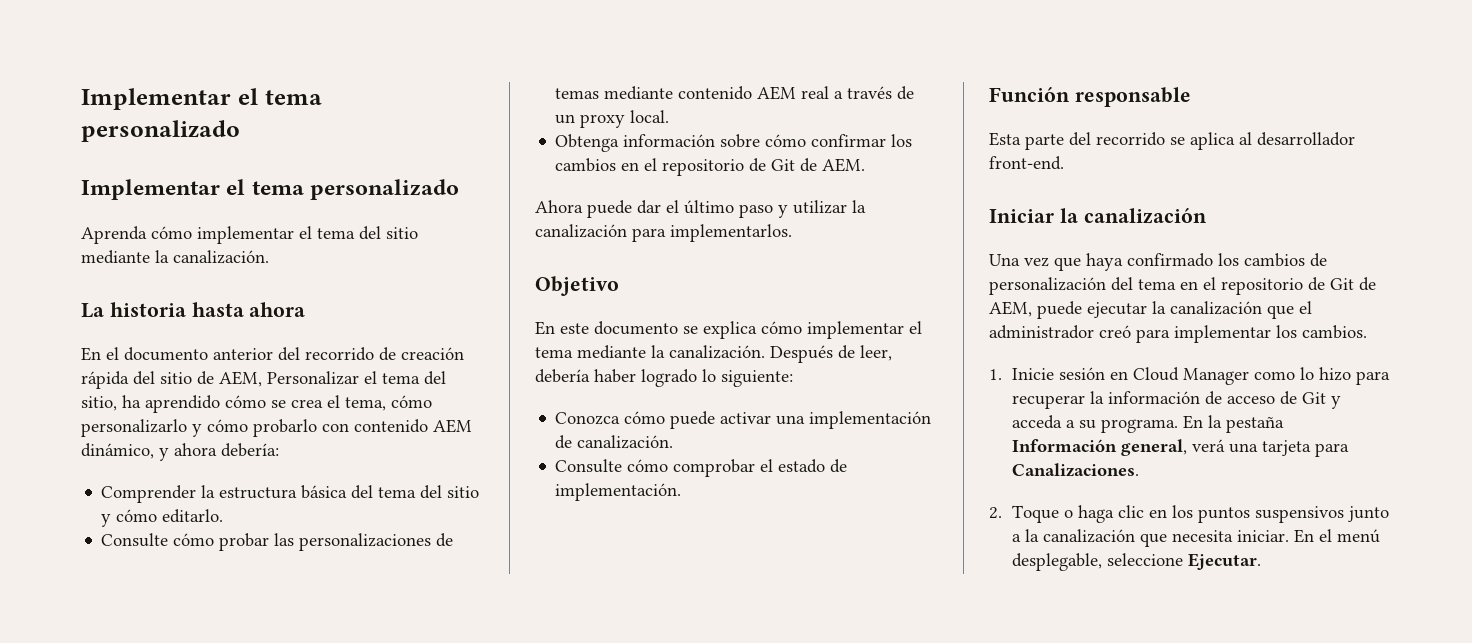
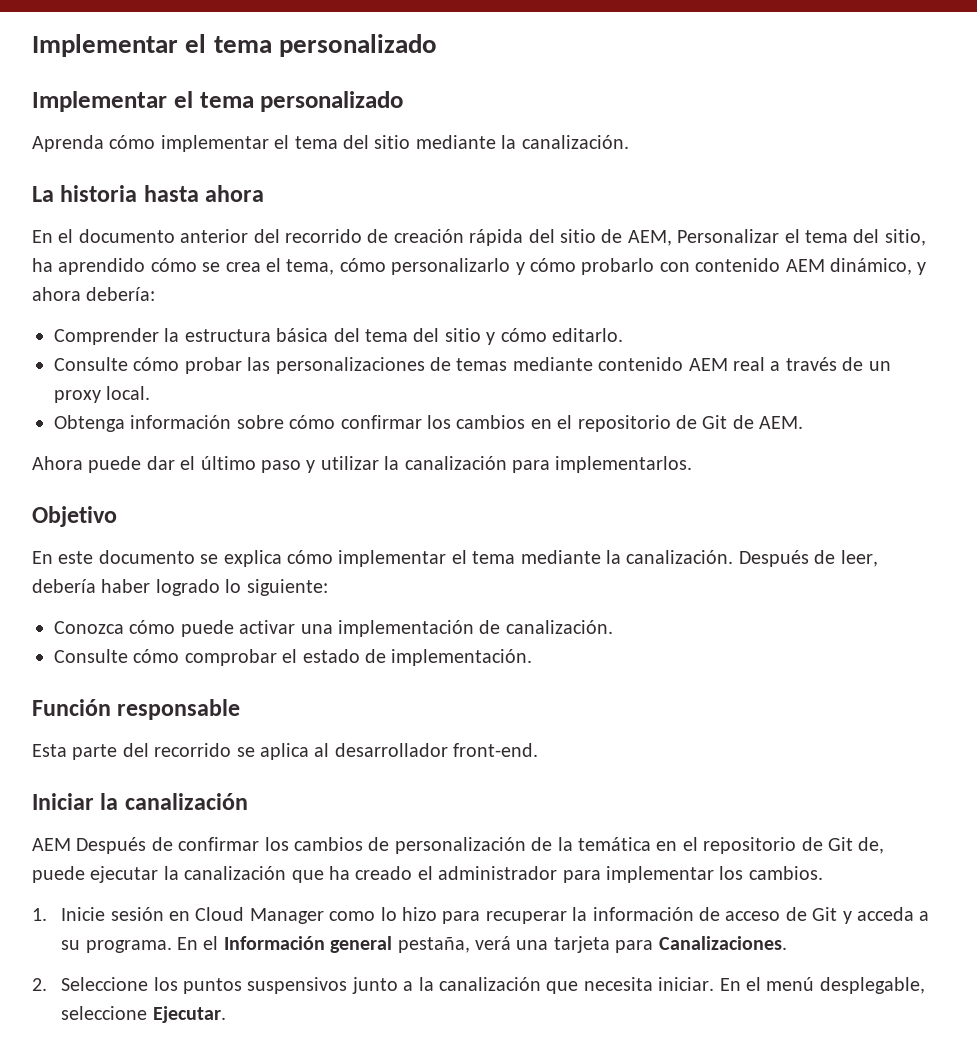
- Una vez que haya confirmado los cambios de personalización del tema en el repositorio de Git de AEM, puede ejecutar la canalización que el administrador creó para implementar los cambios.
+ AEM Después de confirmar los cambios de personalización de la temática en el repositorio de Git de, puede ejecutar la canalización que ha creado el administrador para implementar los cambios.
- En la pestaña Información general, verá una tarjeta para Canalizaciones.
+ En el Información general pestaña, verá una tarjeta para Canalizaciones.
- 2. Toque o haga clic en los puntos suspensivos junto a la canalización que necesita iniciar.
+ 2. Seleccione los puntos suspensivos junto a la canalización que necesita iniciar.

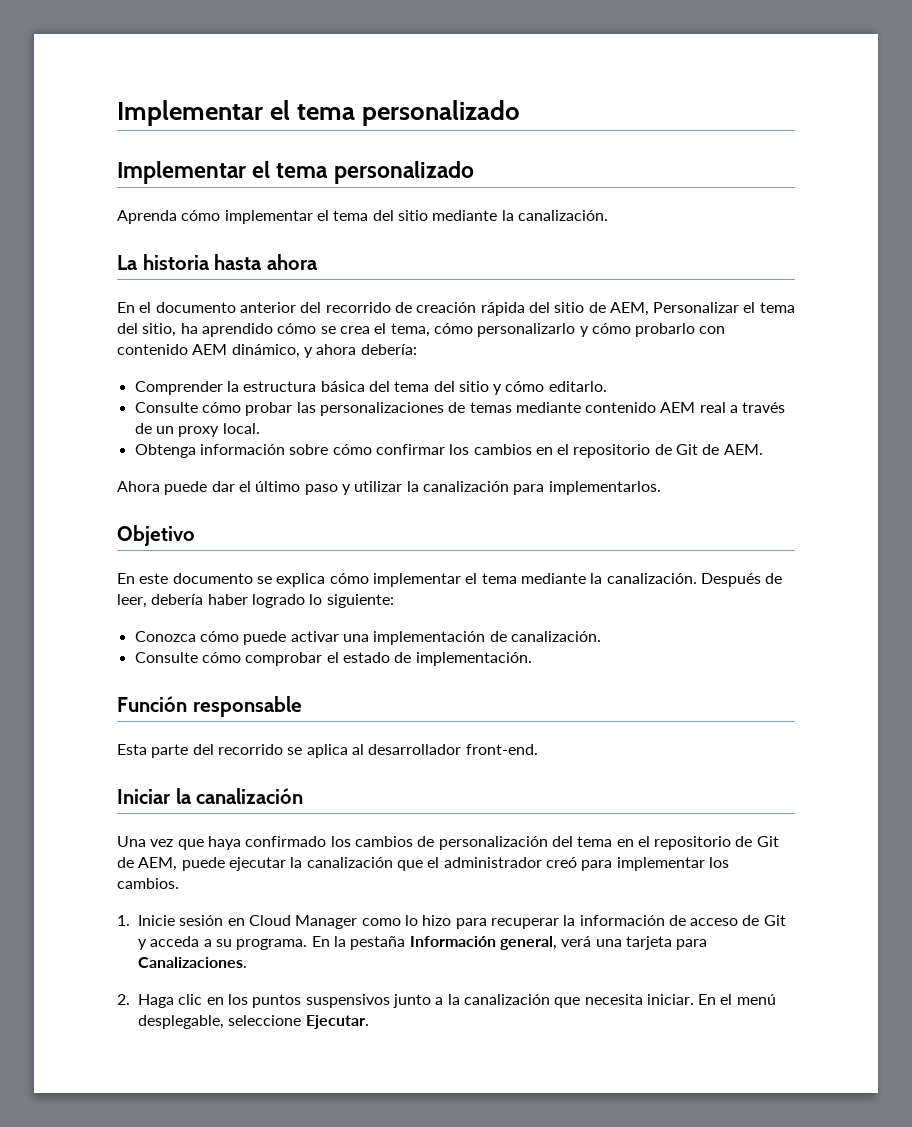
- AEM Después de confirmar los cambios de personalización de la temática en el repositorio de Git de, puede ejecutar la canalización que ha creado el administrador para implementar los cambios.
+ Una vez que haya confirmado los cambios de personalización del tema en el repositorio de Git de AEM, puede ejecutar la canalización que el administrador creó para implementar los cambios.
- En el Información general pestaña, verá una tarjeta para Canalizaciones.
+ En la pestaña Información general, verá una tarjeta para Canalizaciones.
- 2. Seleccione los puntos suspensivos junto a la canalización que necesita iniciar.
+ 2. Haga clic en los puntos suspensivos junto a la canalización que necesita iniciar.

